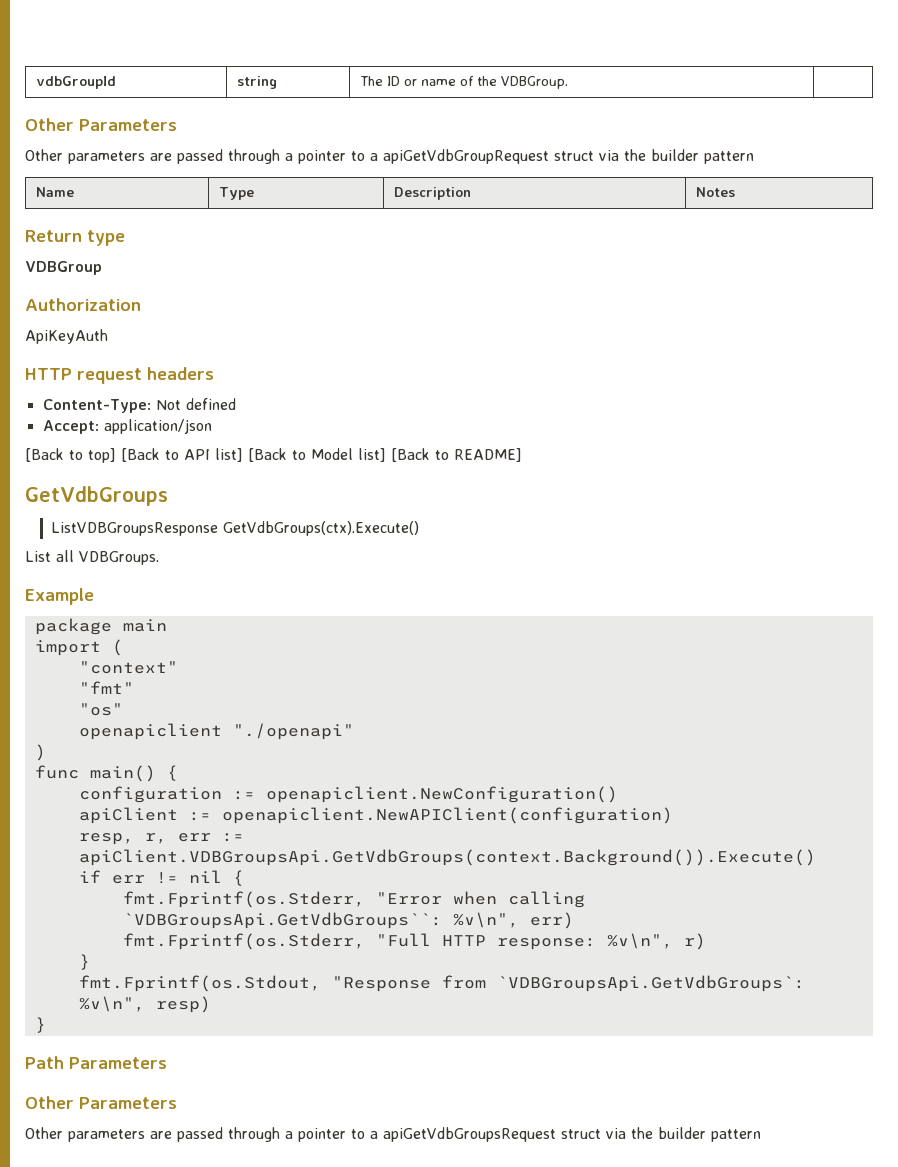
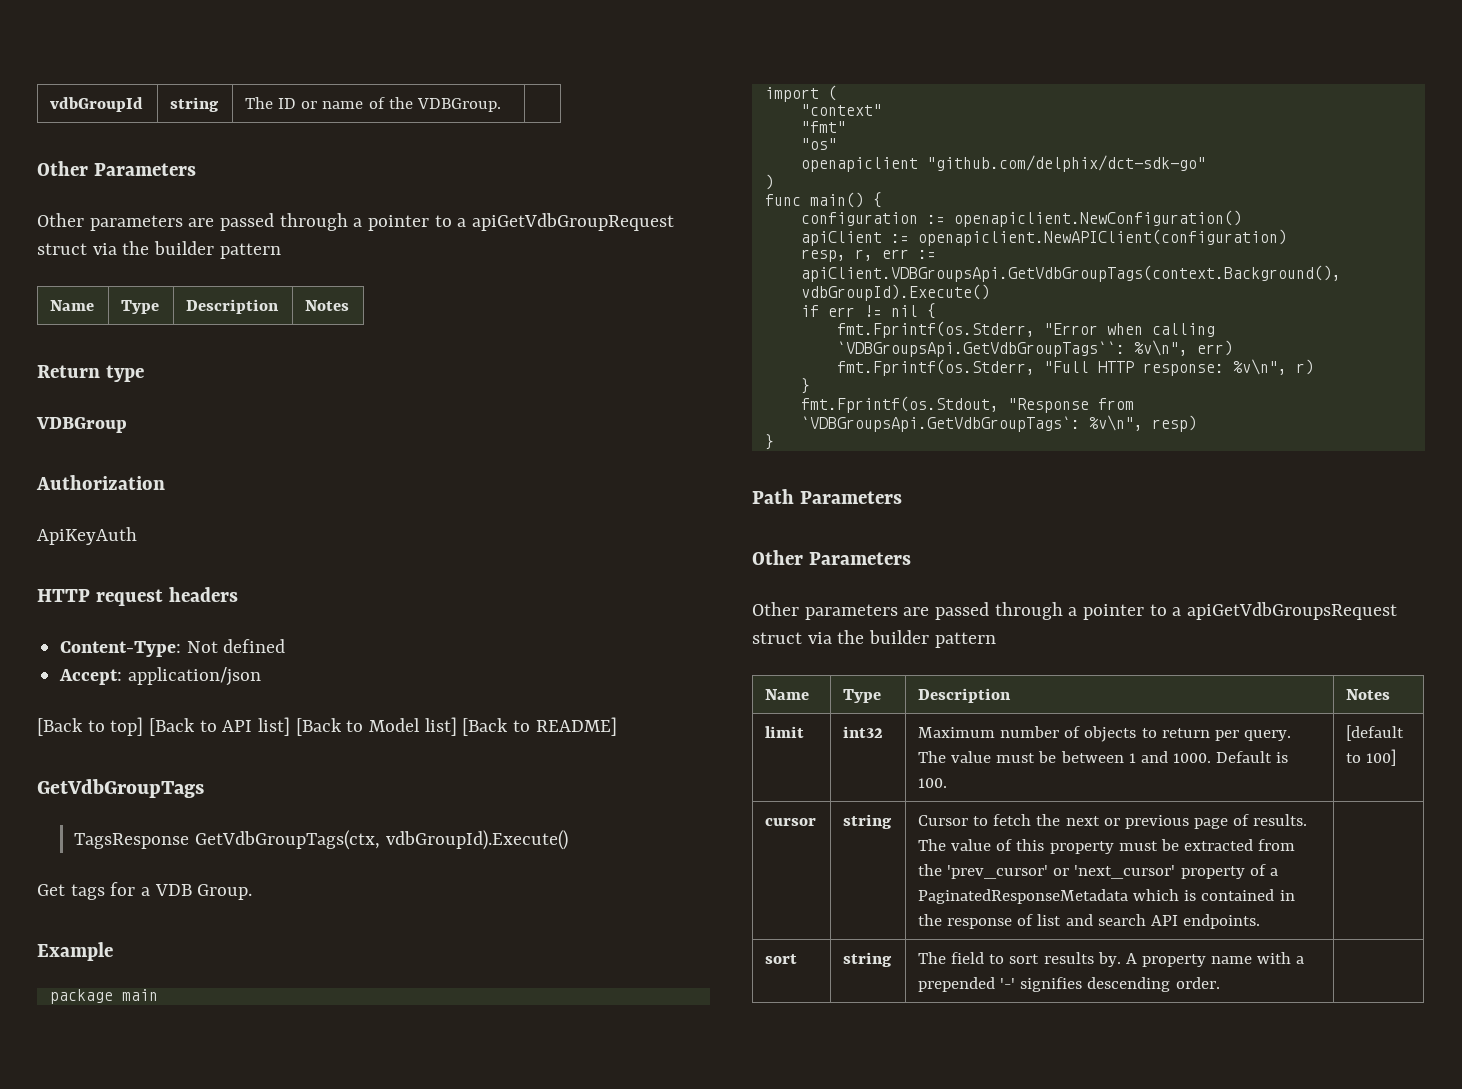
- GetVdbGroups
- ListVDBGroupsResponse GetVdbGroups(ctx).Execute()
- List all VDBGroups.
+ GetVdbGroupTags
+ TagsResponse GetVdbGroupTags(ctx, vdbGroupId).Execute()
+ Get tags for a VDB Group.
- openapiclient "./openapi"
+ openapiclient "github.com/delphix/dct-sdk-go"
- resp, r, err := apiClient.VDBGroupsApi.GetVdbGroups(context.Background()).Execute()
+ resp, r, err := apiClient.VDBGroupsApi.GetVdbGroupTags(context.Background(), vdbGroupId).Execute()
- fmt.Fprintf(os.Stderr, "Error when calling `VDBGroupsApi.GetVdbGroups``: %v\n", err)
+ fmt.Fprintf(os.Stderr, "Error when calling `VDBGroupsApi.GetVdbGroupTags``: %v\n", err)
- fmt.Fprintf(os.Stdout, "Response from `VDBGroupsApi.GetVdbGroups`: %v\n", resp)
+ fmt.Fprintf(os.Stdout, "Response from `VDBGroupsApi.GetVdbGroupTags`: %v\n", resp)
  Other parameters are passed through a pointer to a apiGetVdbGroupsRequest struct via the builder pattern
+ Name | Type | Description | Notes
+ limit | int32 | Maximum number of objects to return per query. The value must be between 1 and 1000. Default is 100. | [default to 100]
+ cursor | string | Cursor to fetch the next or previous page of results. The value of this property must be extracted from the 'prev_cursor' or 'next_cursor' property of a PaginatedResponseMetadata which is contained in the response of list and search API endpoints. |
+ sort | string | The field to sort results by. A property name with a prepended '-' signifies descending order. |

